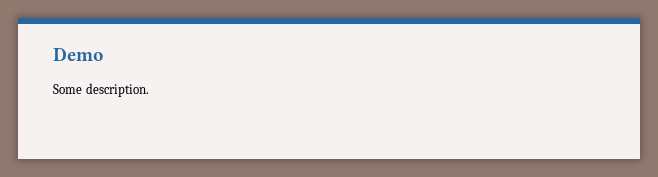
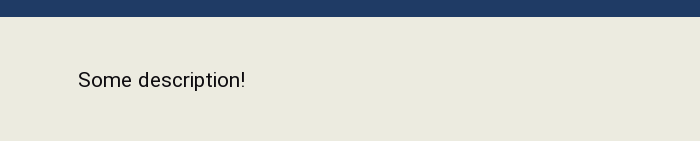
- Demo
- Some description.
+ Some description!

